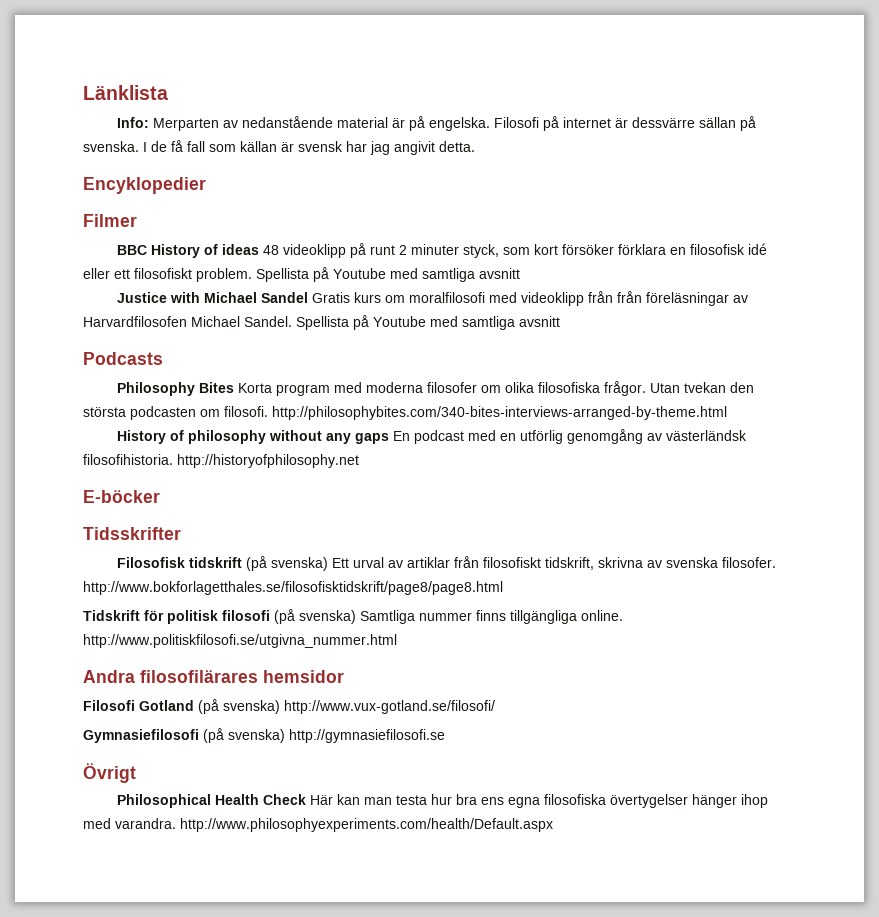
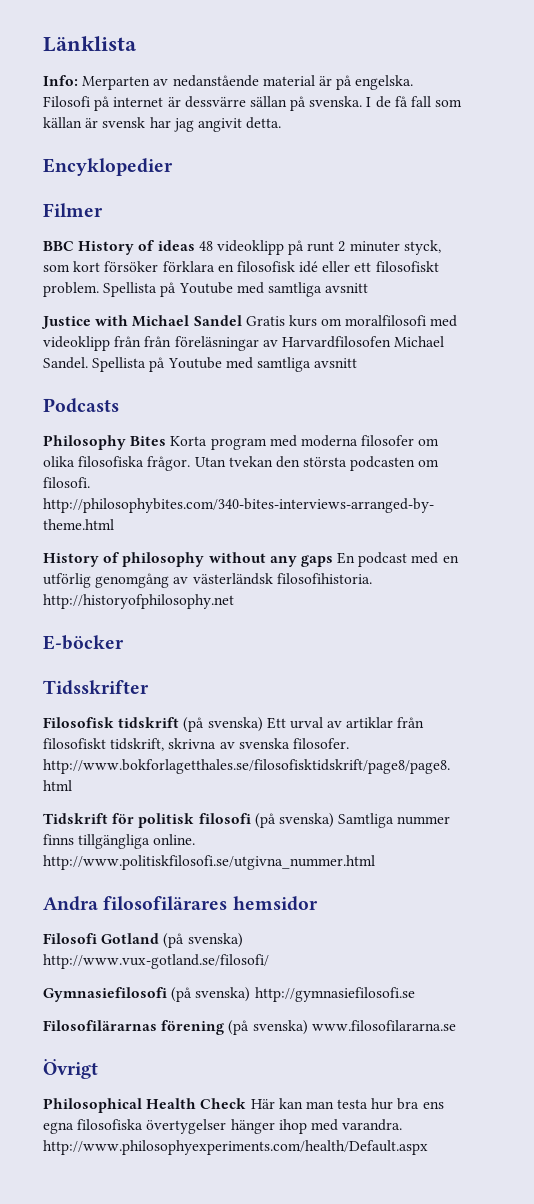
+ Filosofilärarnas förening (på svenska) www.filosofilararna.se

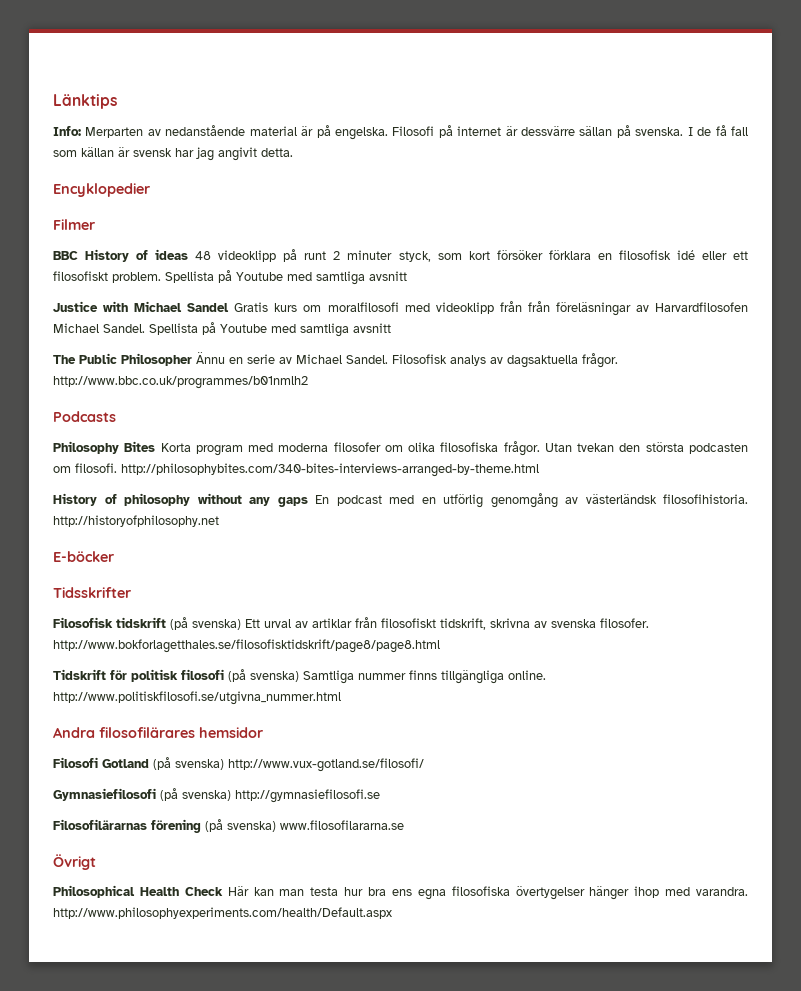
- Länklista
+ Länktips
+ The Public Philosopher Ännu en serie av Michael Sandel. Filosofisk analys av dagsaktuella frågor. http://www.bbc.co.uk/programmes/b01nmlh2

